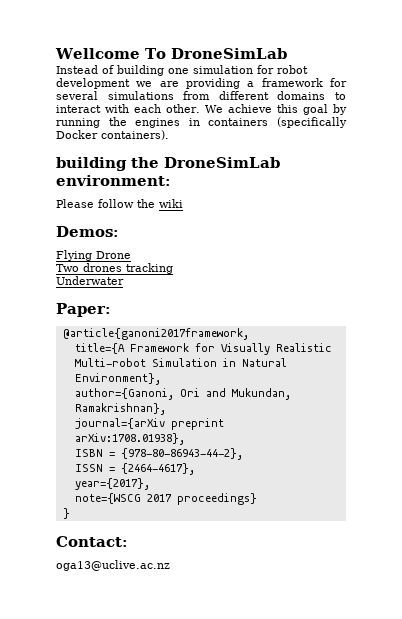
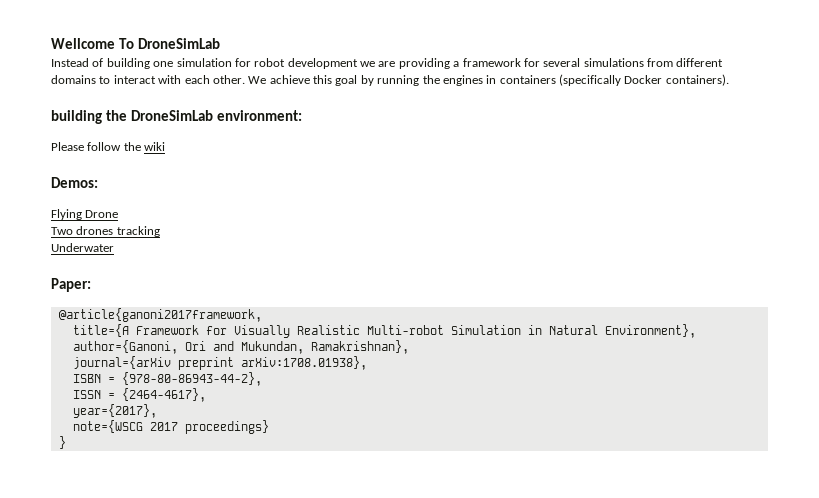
- Contact:
- oga13@uclive.ac.nz

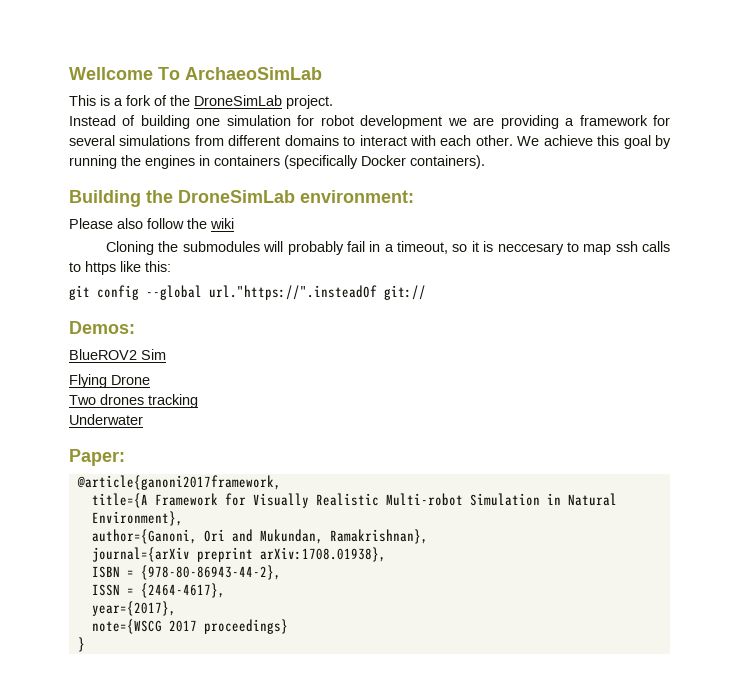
- Wellcome To DroneSimLab
+ Wellcome To ArchaeoSimLab
+ This is a fork of the DroneSimLab project.
- building the DroneSimLab environment:
+ Building the DroneSimLab environment:
- Please follow the wiki
+ Please also follow the wiki
+ Cloning the submodules will probably fail in a timeout, so it is neccesary to map ssh calls to https like this:
+ git config --global url."https://".insteadOf git://
+ BlueROV2 Sim

